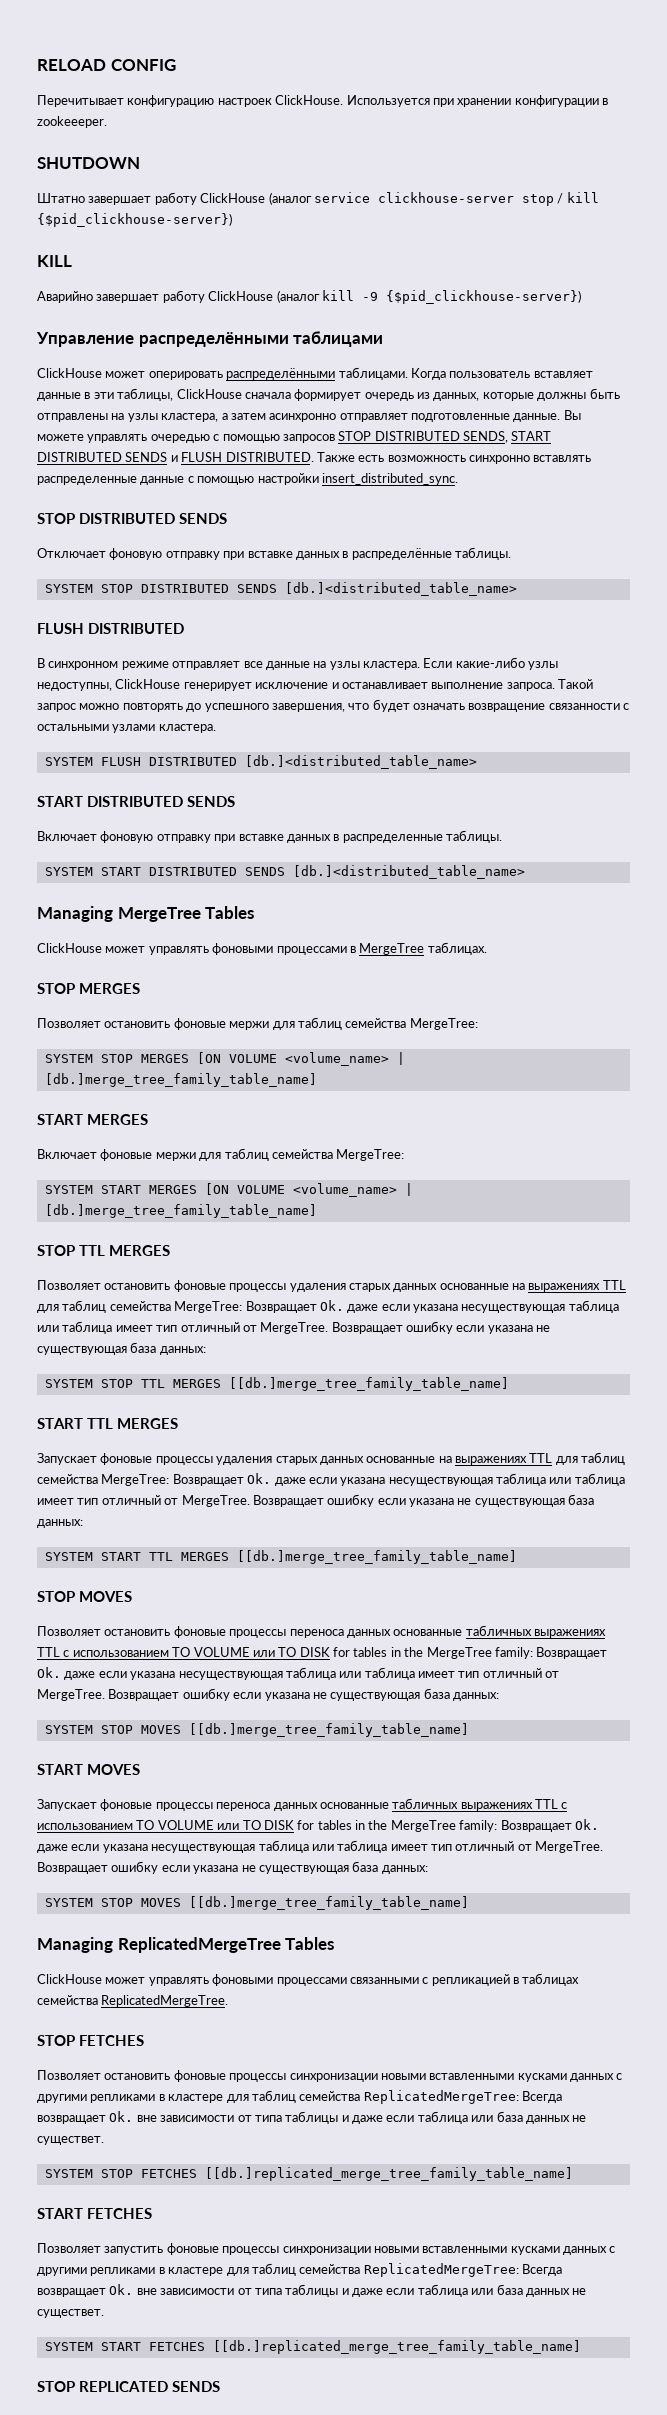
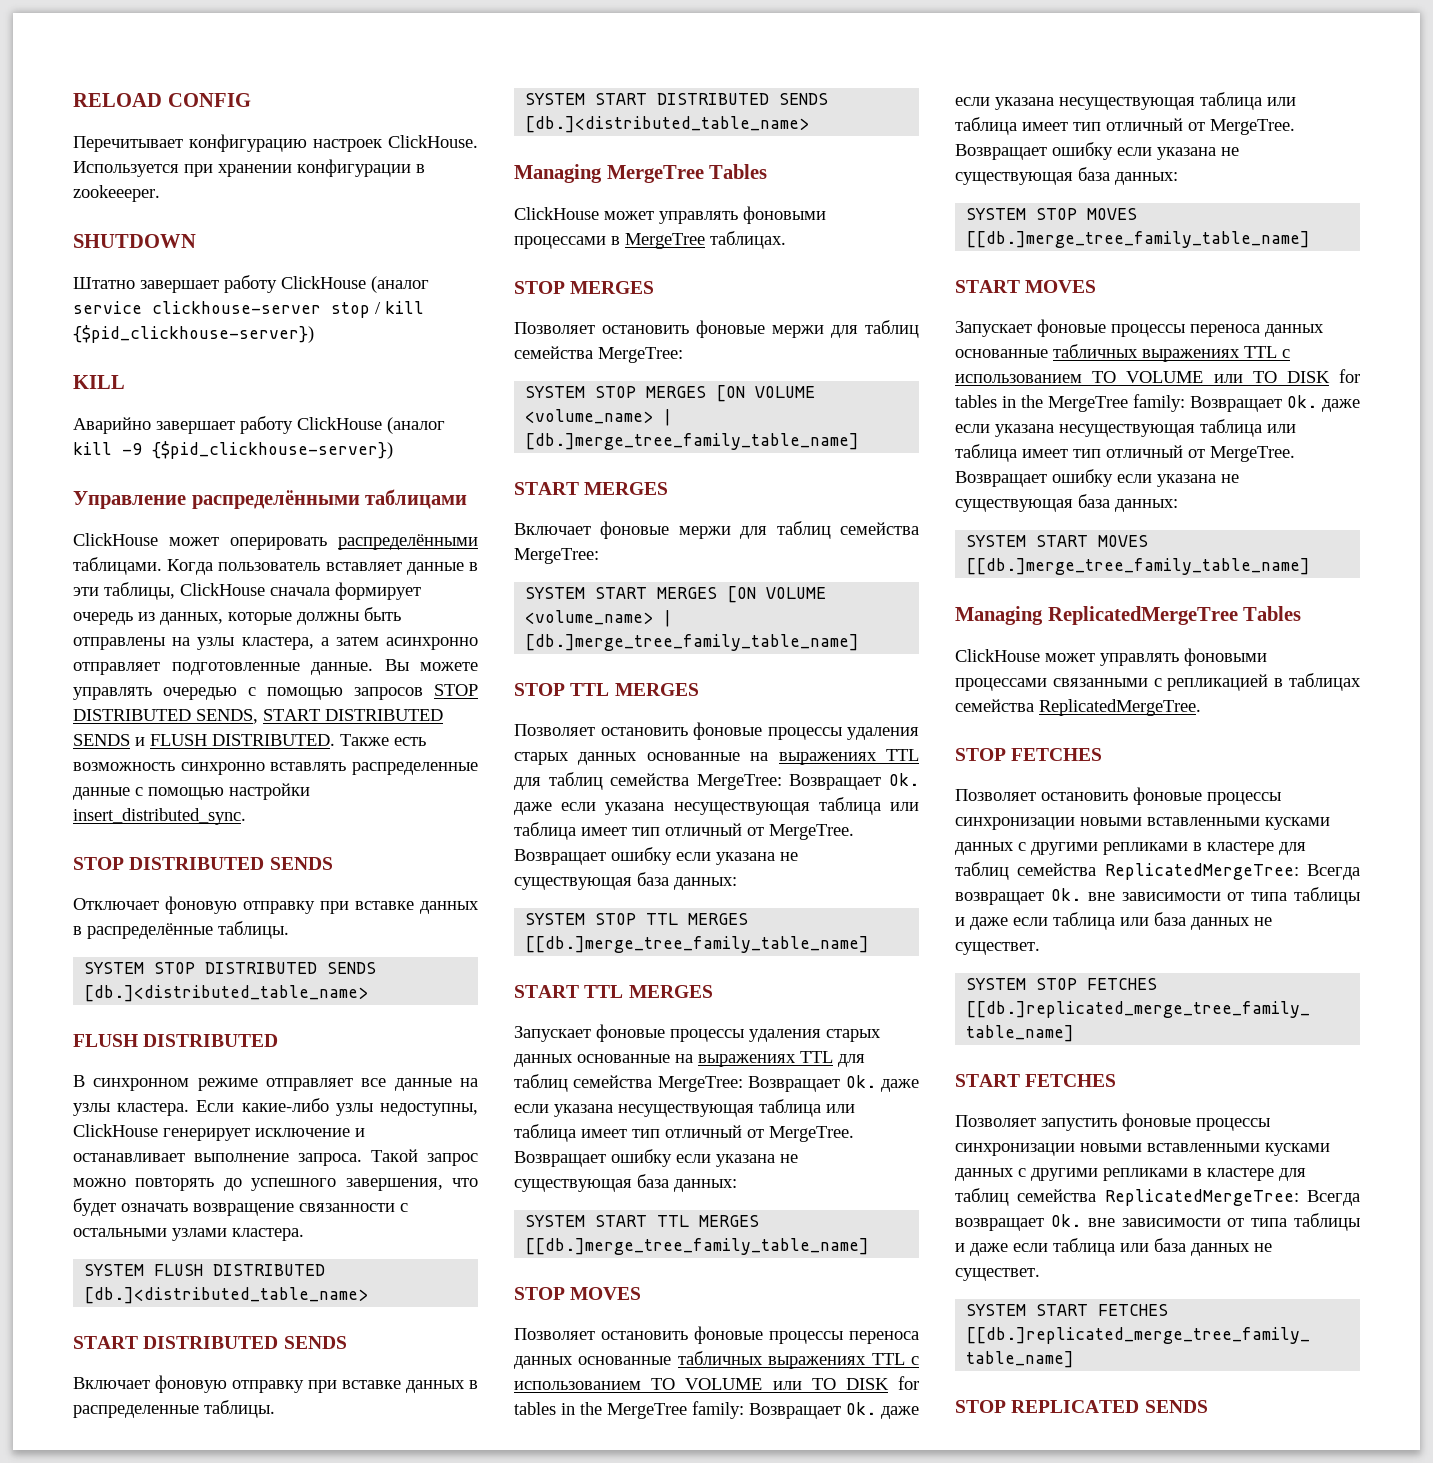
  Запускает фоновые процессы переноса данных основанные табличных выражениях TTL с использованием TO VOLUME или TO DISK for tables in the MergeTree family: Возвращает Ok. даже если указана несуществующая таблица или таблица имеет тип отличный от MergeTree. Возвращает ошибку если указана не существующая база данных:
- SYSTEM STOP MOVES [[db.]merge_tree_family_table_name]
+ SYSTEM START MOVES [[db.]merge_tree_family_table_name]

